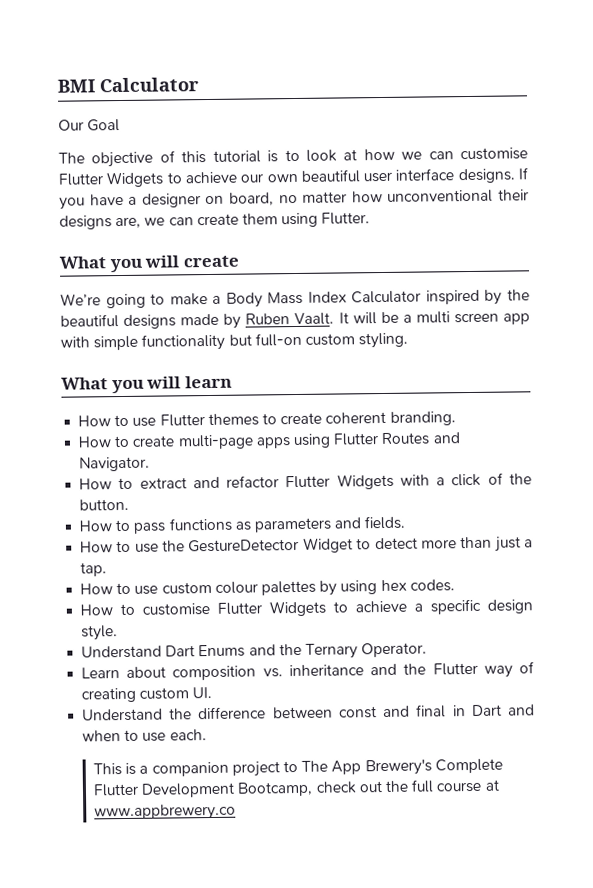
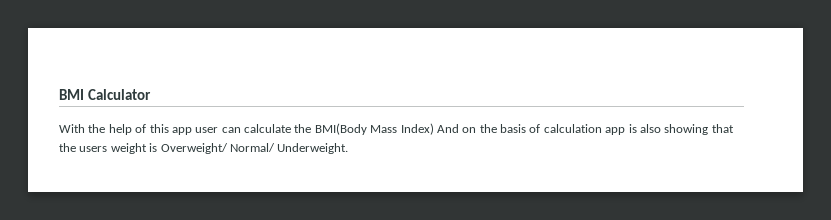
- Our Goal
- The objective of this tutorial is to look at how we can customise Flutter Widgets to achieve our own beautiful user interface designs. If you have a designer on board, no matter how unconventional their designs are, we can create them using Flutter.
- What you will create
- We’re going to make a Body Mass Index Calculator inspired by the beautiful designs made by Ruben Vaalt. It will be a multi screen app with simple functionality but full-on custom styling.
- What you will learn
- How to use Flutter themes to create coherent branding.
- How to create multi-page apps using Flutter Routes and Navigator.
- How to extract and refactor Flutter Widgets with a click of the button.
- How to pass functions as parameters and fields.
- How to use the GestureDetector Widget to detect more than just a tap.
- How to use custom colour palettes by using hex codes.
- How to customise Flutter Widgets to achieve a specific design style.
- Understand Dart Enums and the Ternary Operator.
- Learn about composition vs. inheritance and the Flutter way of creating custom UI.
- Understand the difference between const and final in Dart and when to use each.
- This is a companion project to The App Brewery's Complete Flutter Development Bootcamp, check out the full course at www.appbrewery.co
+ With the help of this app user can calculate the BMI(Body Mass Index) And on the basis of calculation app is also showing that the users weight is Overweight/ Normal/ Underweight.

